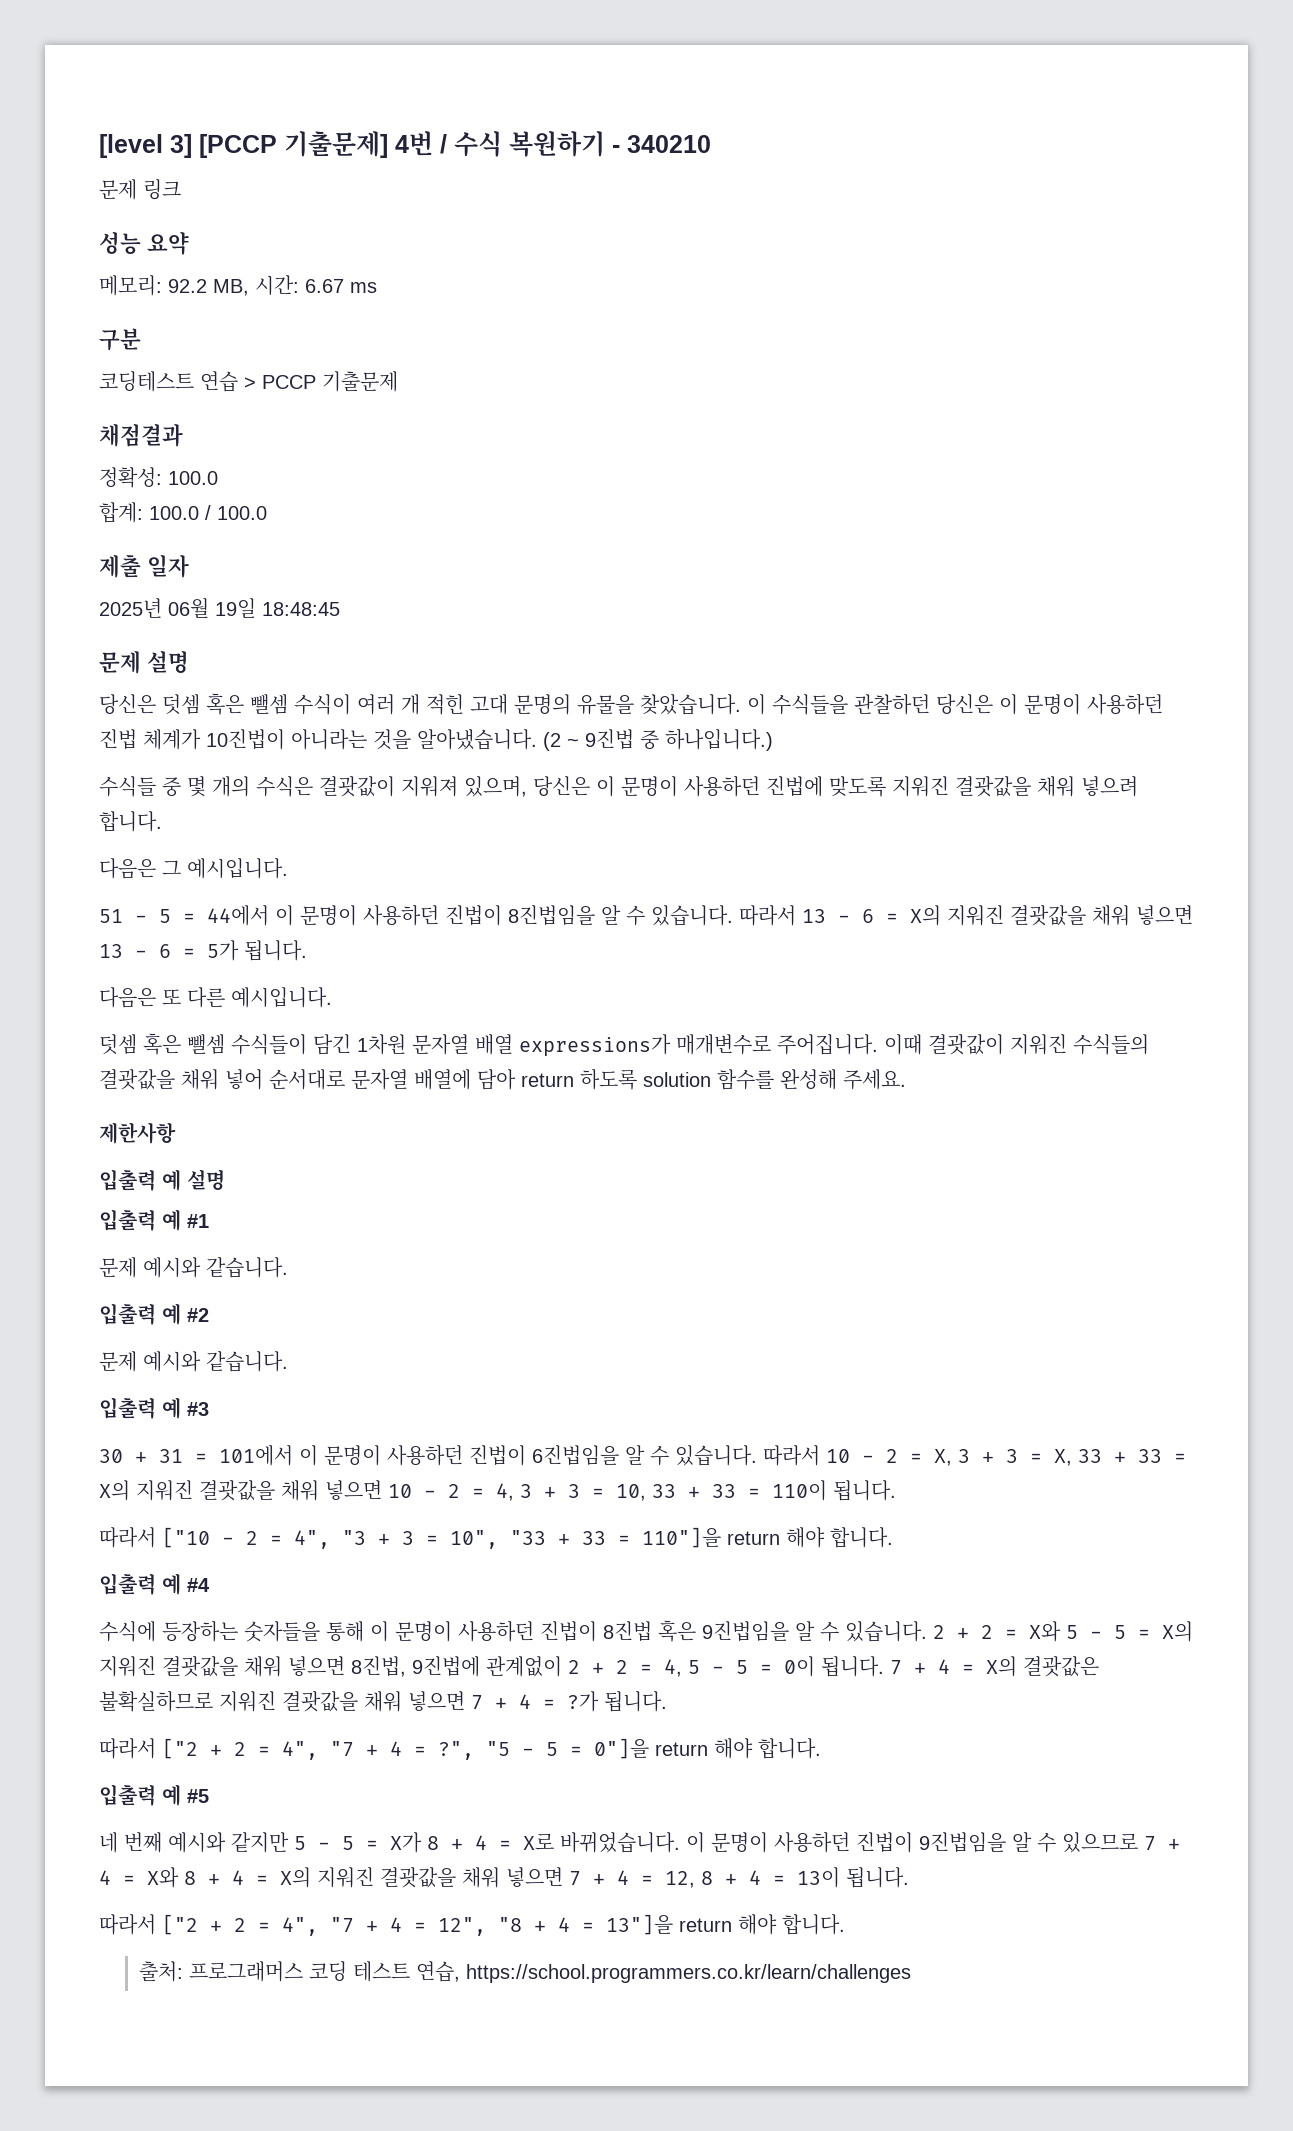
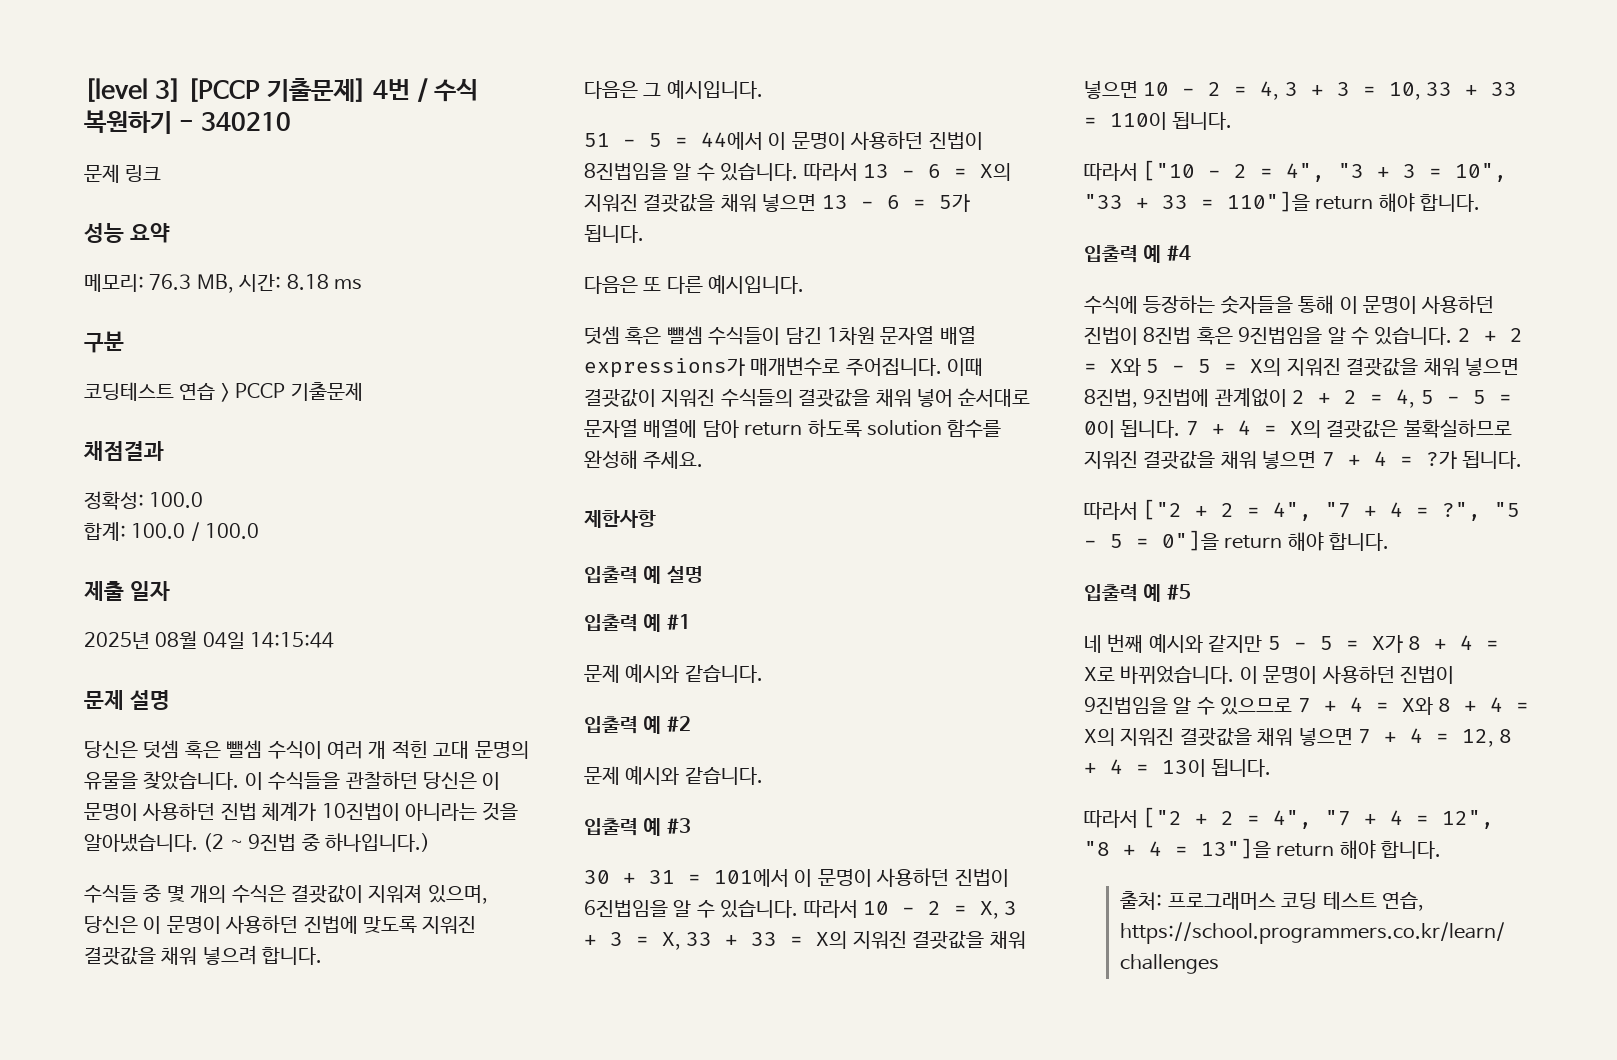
- 메모리: 92.2 MB, 시간: 6.67 ms
+ 메모리: 76.3 MB, 시간: 8.18 ms
- 2025년 06월 19일 18:48:45
+ 2025년 08월 04일 14:15:44

